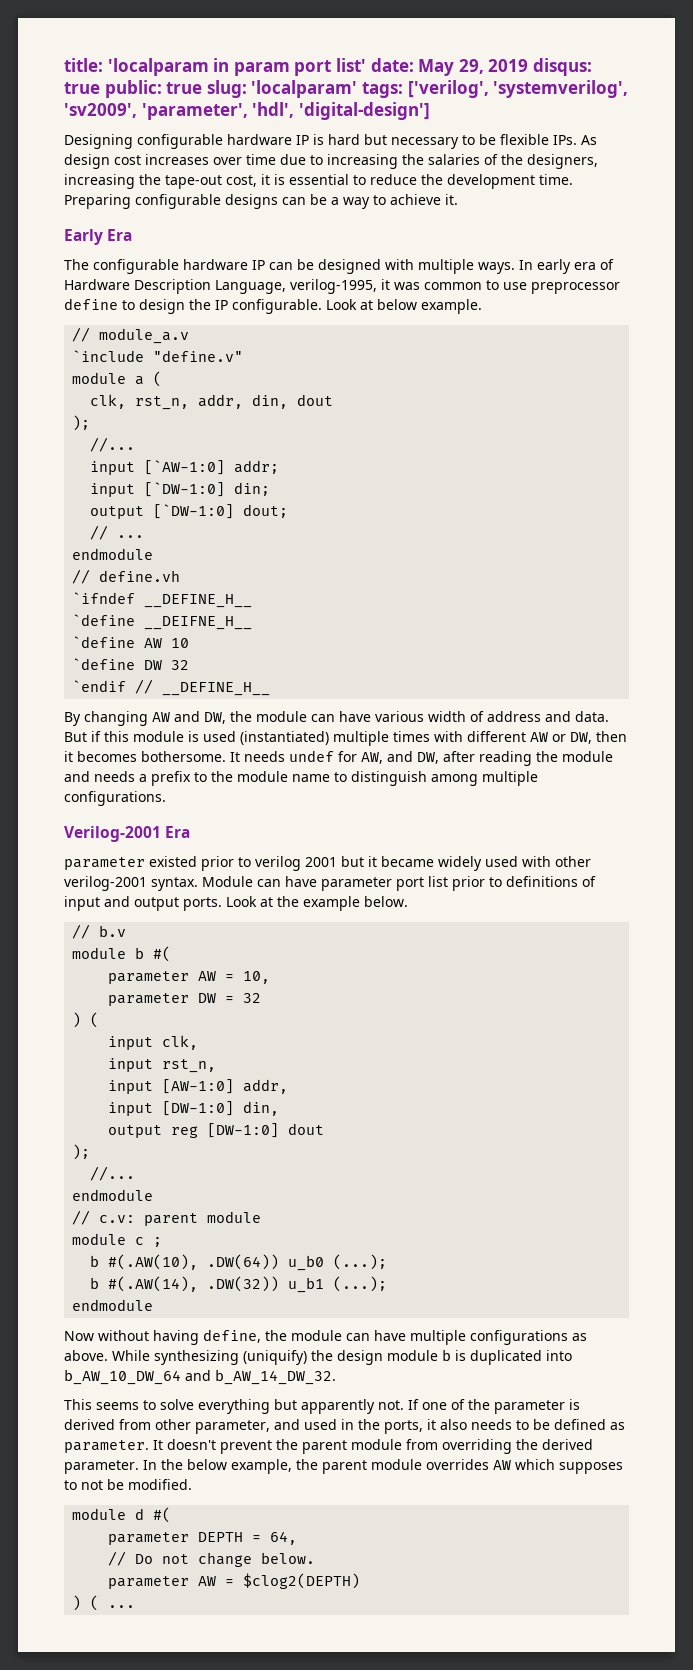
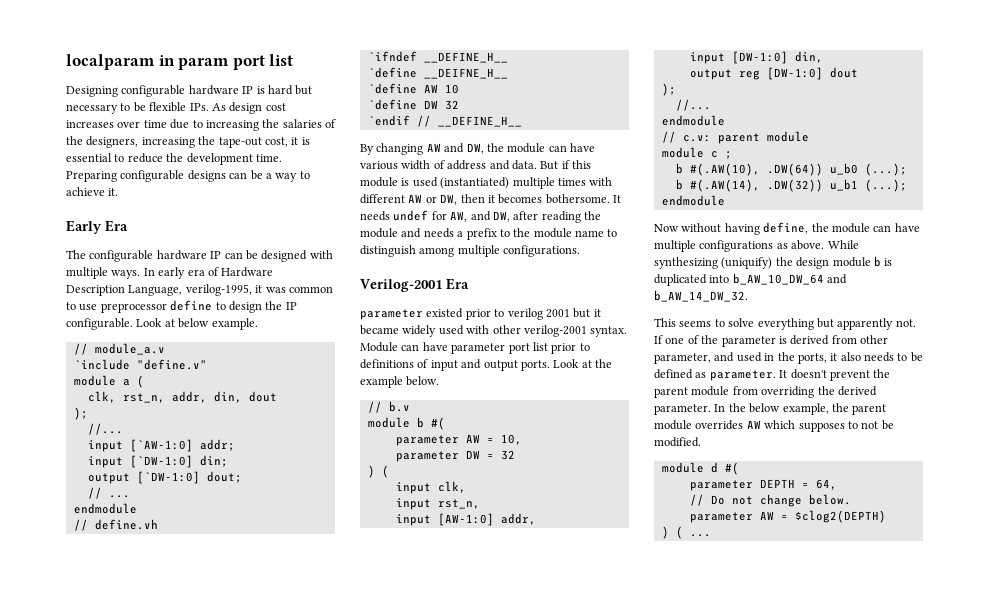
- title: 'localparam in param port list' date: May 29, 2019 disqus: true public: true slug: 'localparam' tags: ['verilog', 'systemverilog', 'sv2009', 'parameter', 'hdl', 'digital-design']
+ localparam in param port list

